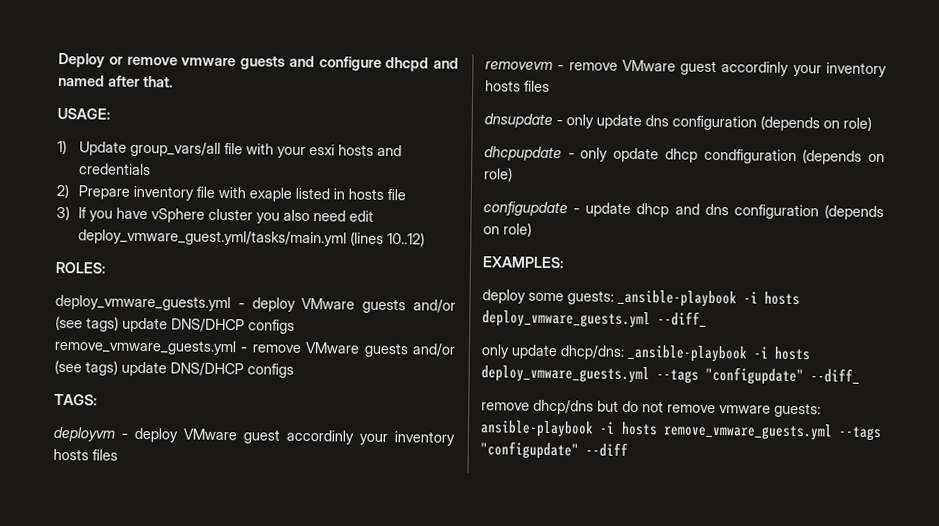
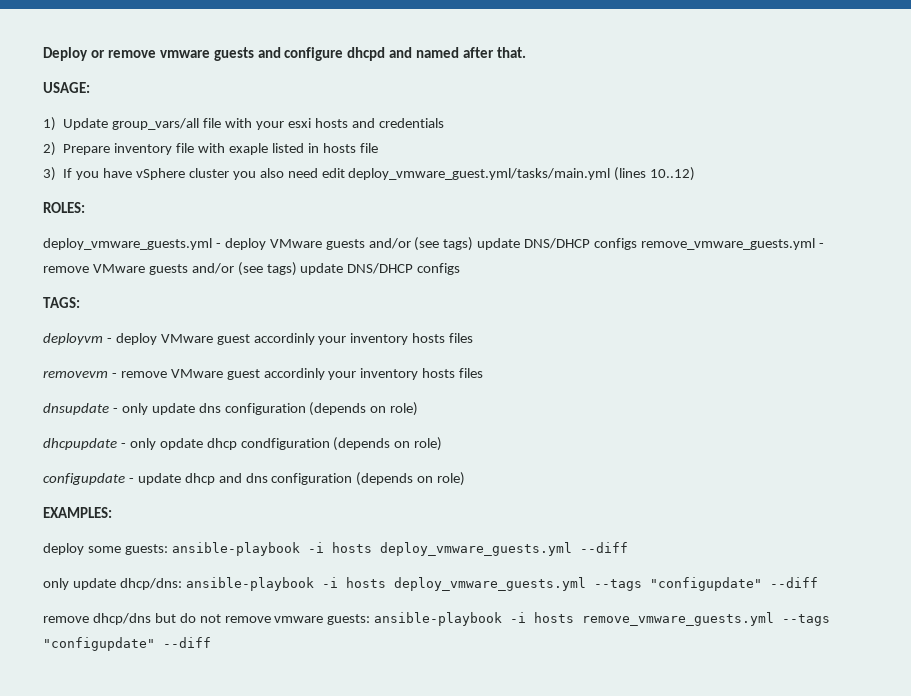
- deploy some guests: _ansible-playbook -i hosts deploy_vmware_guests.yml --diff_
+ deploy some guests: ansible-playbook -i hosts deploy_vmware_guests.yml --diff
- only update dhcp/dns: _ansible-playbook -i hosts deploy_vmware_guests.yml --tags "configupdate" --diff_
+ only update dhcp/dns: ansible-playbook -i hosts deploy_vmware_guests.yml --tags "configupdate" --diff

